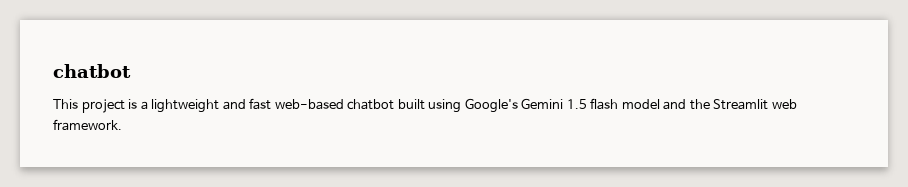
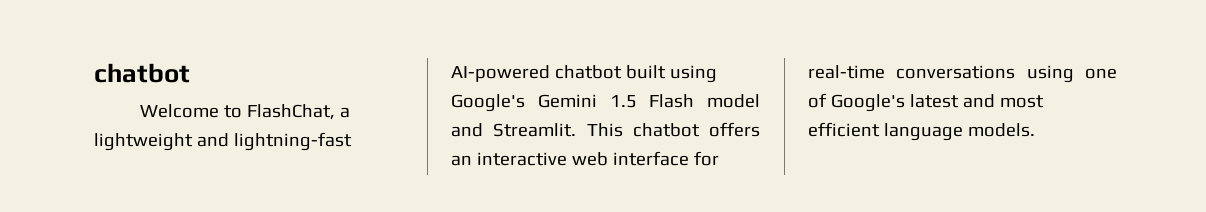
- This project is a lightweight and fast web-based chatbot built using Google's Gemini 1.5 flash model and the Streamlit web framework.
+ Welcome to FlashChat, a lightweight and lightning-fast AI-powered chatbot built using Google's Gemini 1.5 Flash model and Streamlit. This chatbot offers an interactive web interface for real-time conversations using one of Google's latest and most efficient language models.

